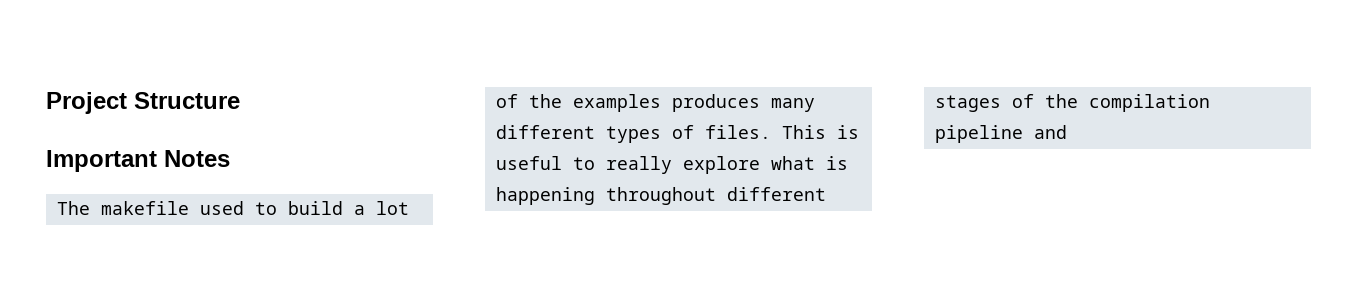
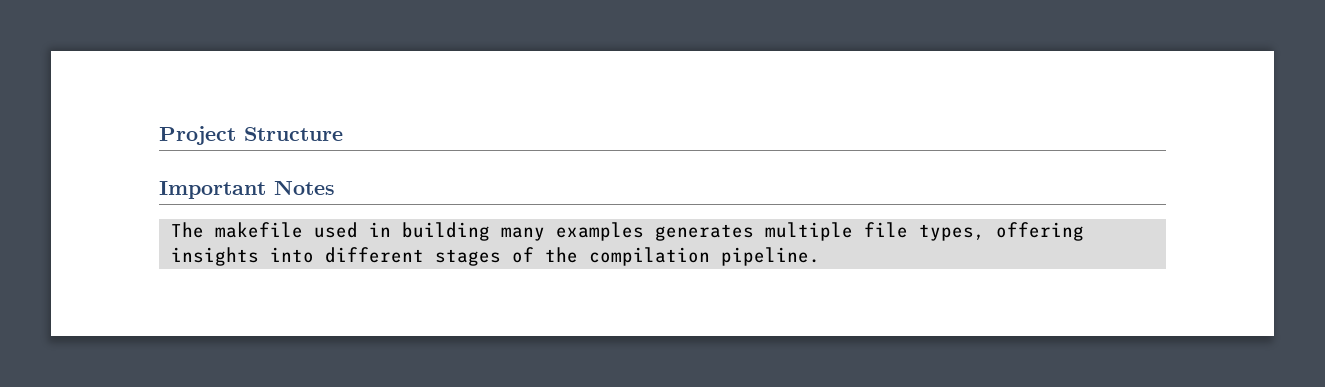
- The makefile used to build a lot of the examples produces many different types of files. This is useful to really explore what is happening throughout different stages of the compilation pipeline and
+ The makefile used in building many examples generates multiple file types, offering insights into different stages of the compilation pipeline.

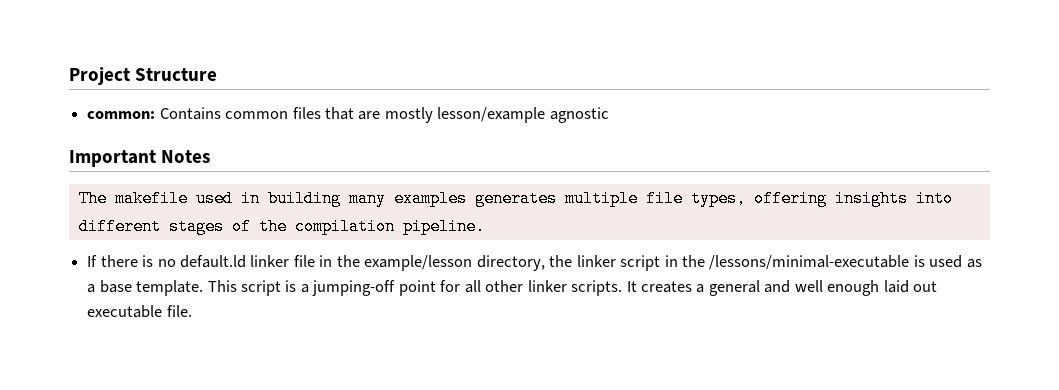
+ common: Contains common files that are mostly lesson/example agnostic
+ If there is no default.ld linker file in the example/lesson directory, the linker script in the /lessons/minimal-executable is used as a base template. This script is a jumping-off point for all other linker scripts. It creates a general and well enough laid out executable file.

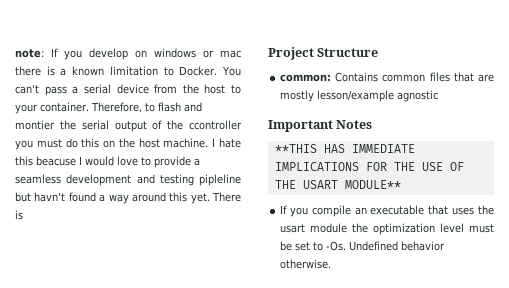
+ note: If you develop on windows or mac there is a known limitation to Docker. You can't pass a serial device from the host to your container. Therefore, to flash and montier the serial output of the ccontroller you must do this on the host machine. I hate this beacuse I would love to provide a seamless development and testing pipleline but havn't found a way around this yet. There is
- The makefile used in building many examples generates multiple file types, offering insights into different stages of the compilation pipeline.
- If there is no default.ld linker file in the example/lesson directory, the linker script in the /lessons/minimal-executable is used as a base template. This script is a jumping-off point for all other linker scripts. It creates a general and well enough laid out executable file.
+ **THIS HAS IMMEDIATE IMPLICATIONS FOR THE USE OF THE USART MODULE**
+ If you compile an executable that uses the usart module the optimization level must be set to -Os. Undefined behavior otherwise.

